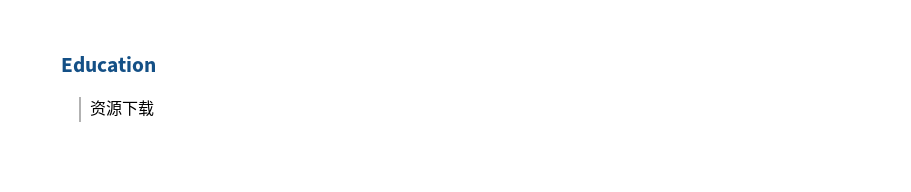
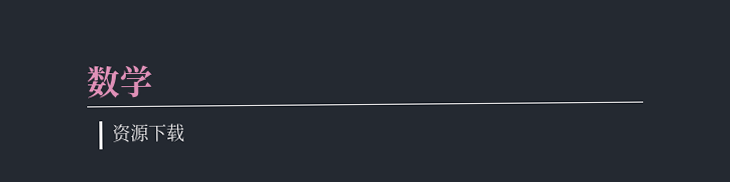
- Education
+ 数学

